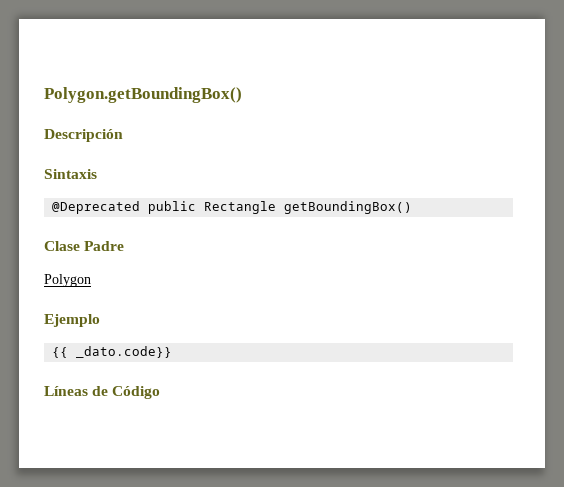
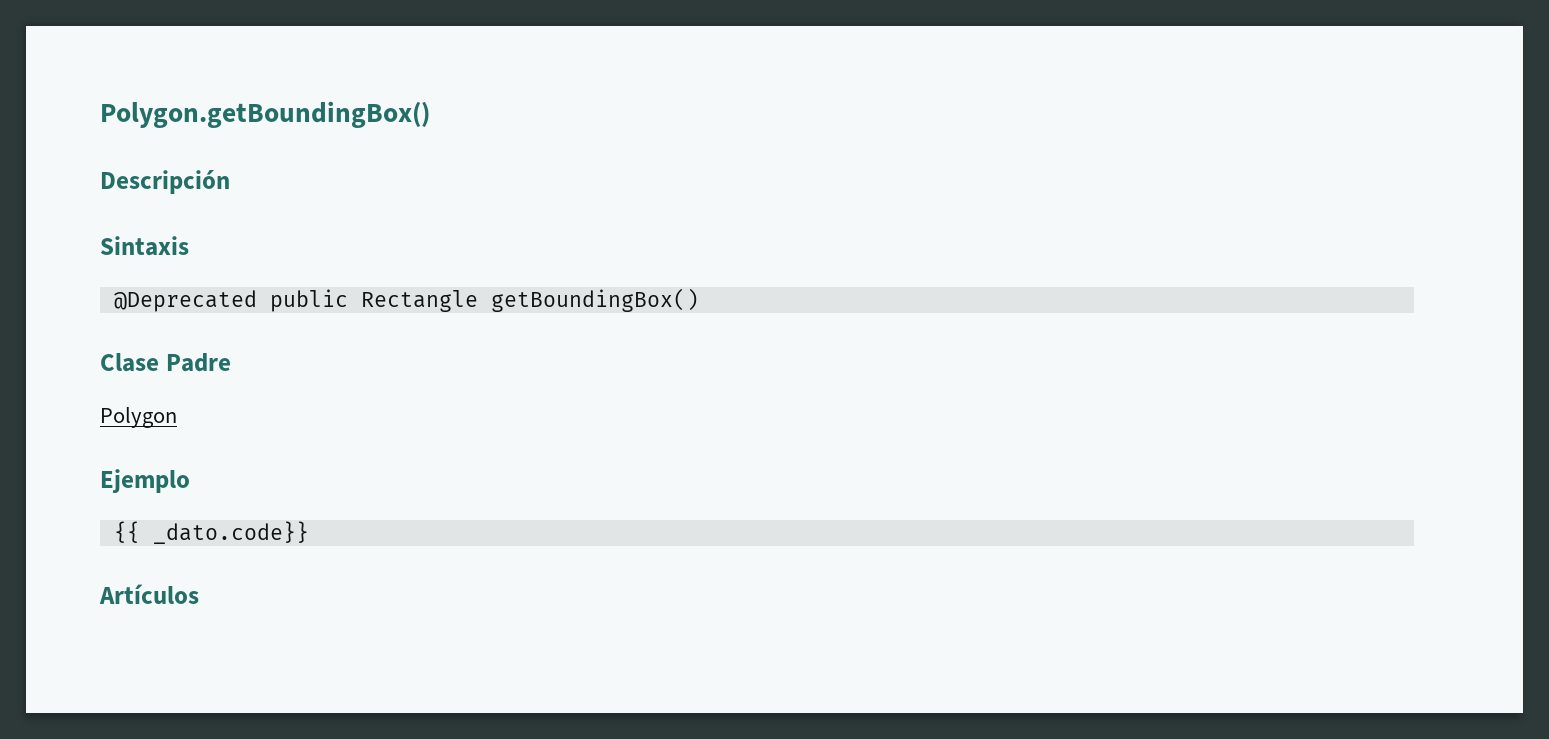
- Líneas de Código
+ Artículos

